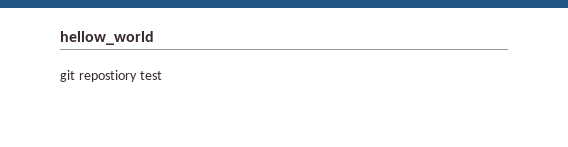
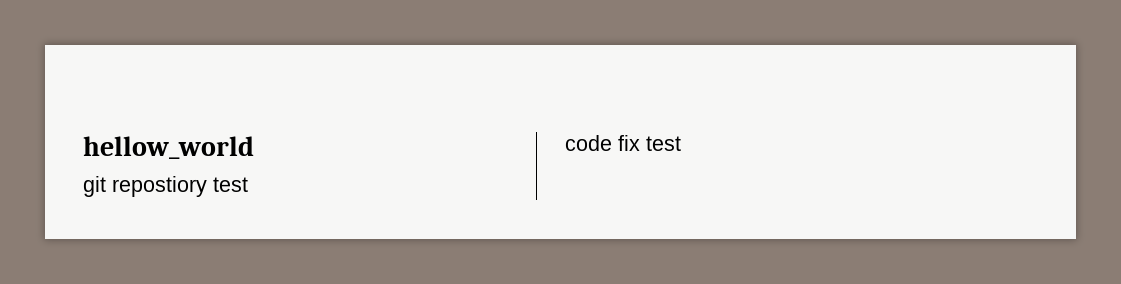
+ code fix test

